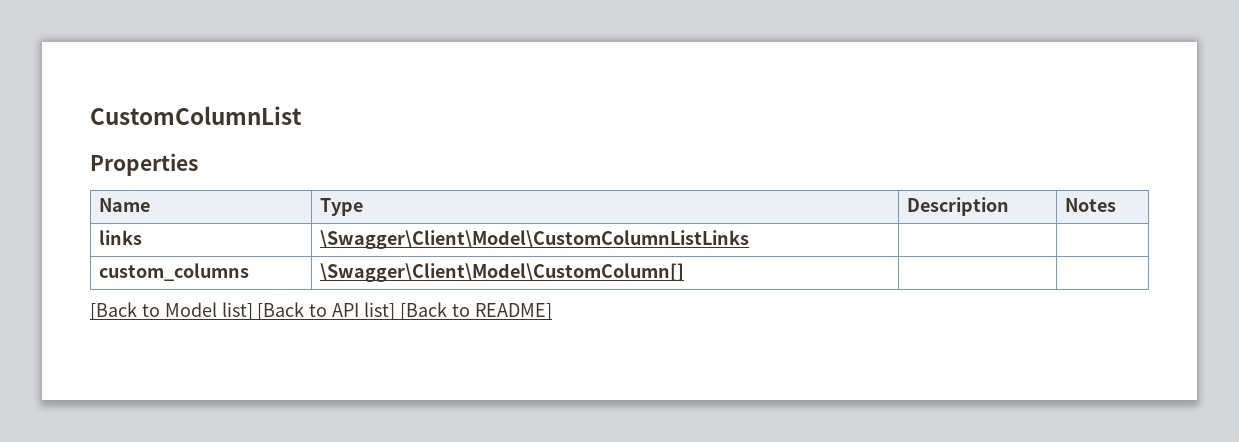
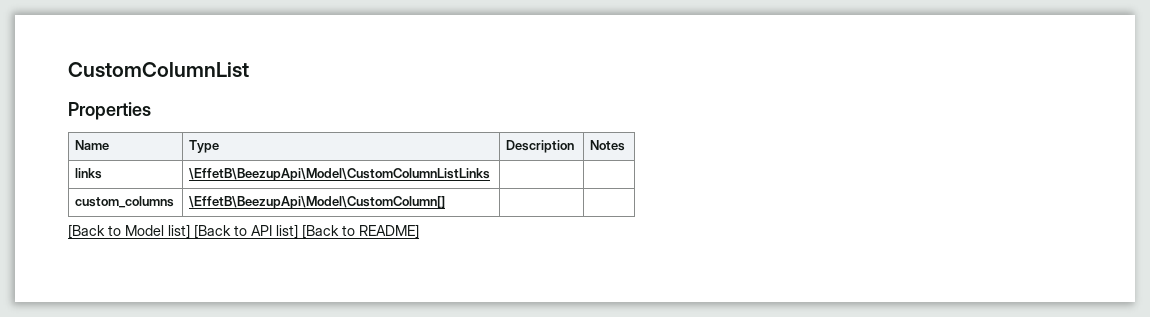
- links | \Swagger\Client\Model\CustomColumnListLinks | |
+ links | \EffetB\BeezupApi\Model\CustomColumnListLinks | |
- custom_columns | \Swagger\Client\Model\CustomColumn[] | |
+ custom_columns | \EffetB\BeezupApi\Model\CustomColumn[] | |

